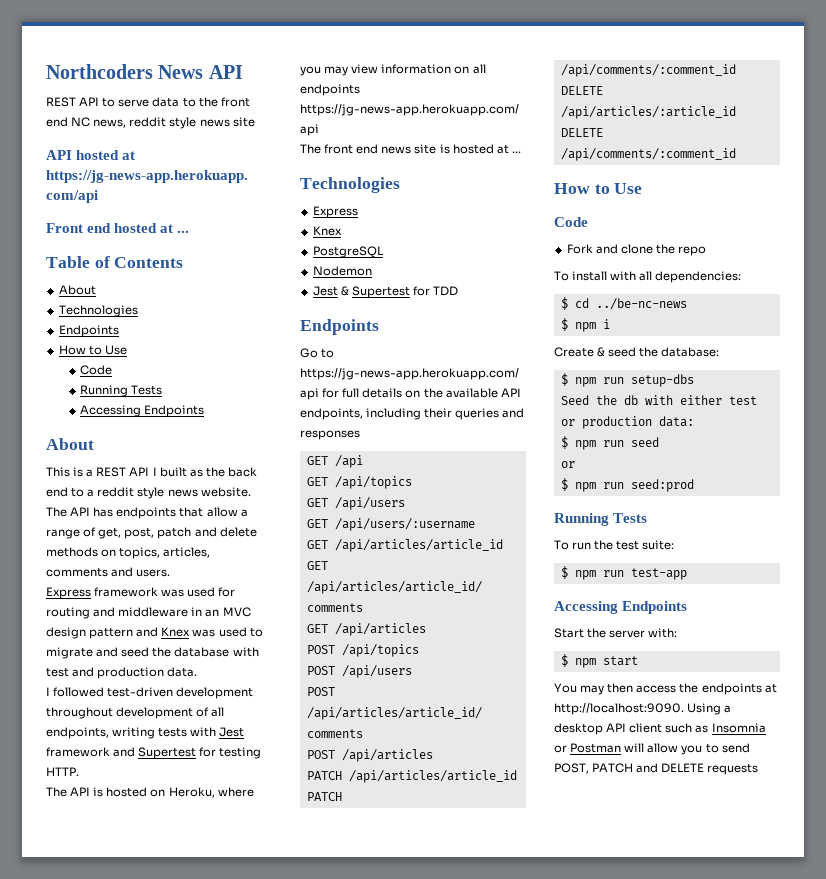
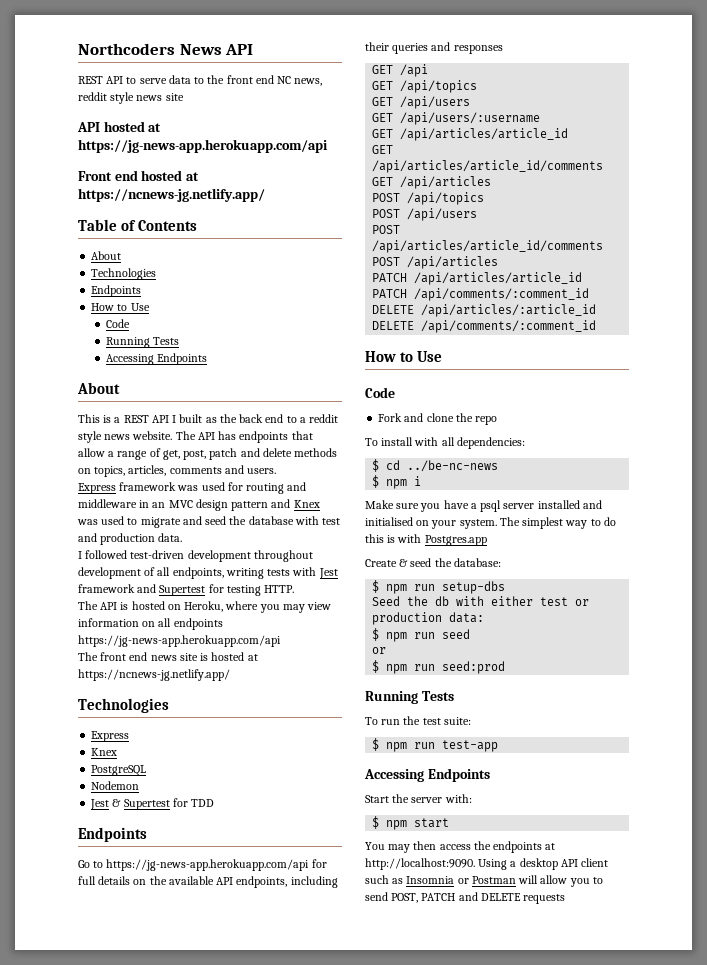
- Front end hosted at ...
+ Front end hosted at https://ncnews-jg.netlify.app/
- The front end news site is hosted at ...
+ The front end news site is hosted at https://ncnews-jg.netlify.app/
+ Make sure you have a psql server installed and initialised on your system. The simplest way to do this is with Postgres.app

